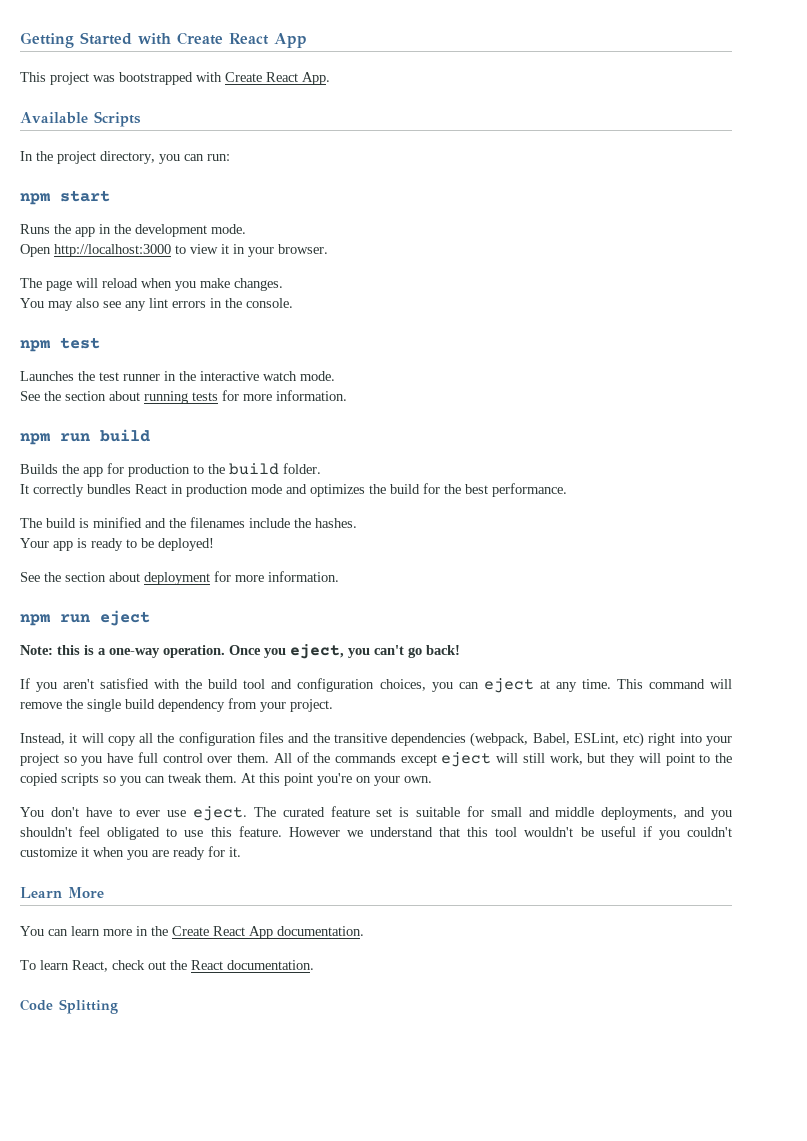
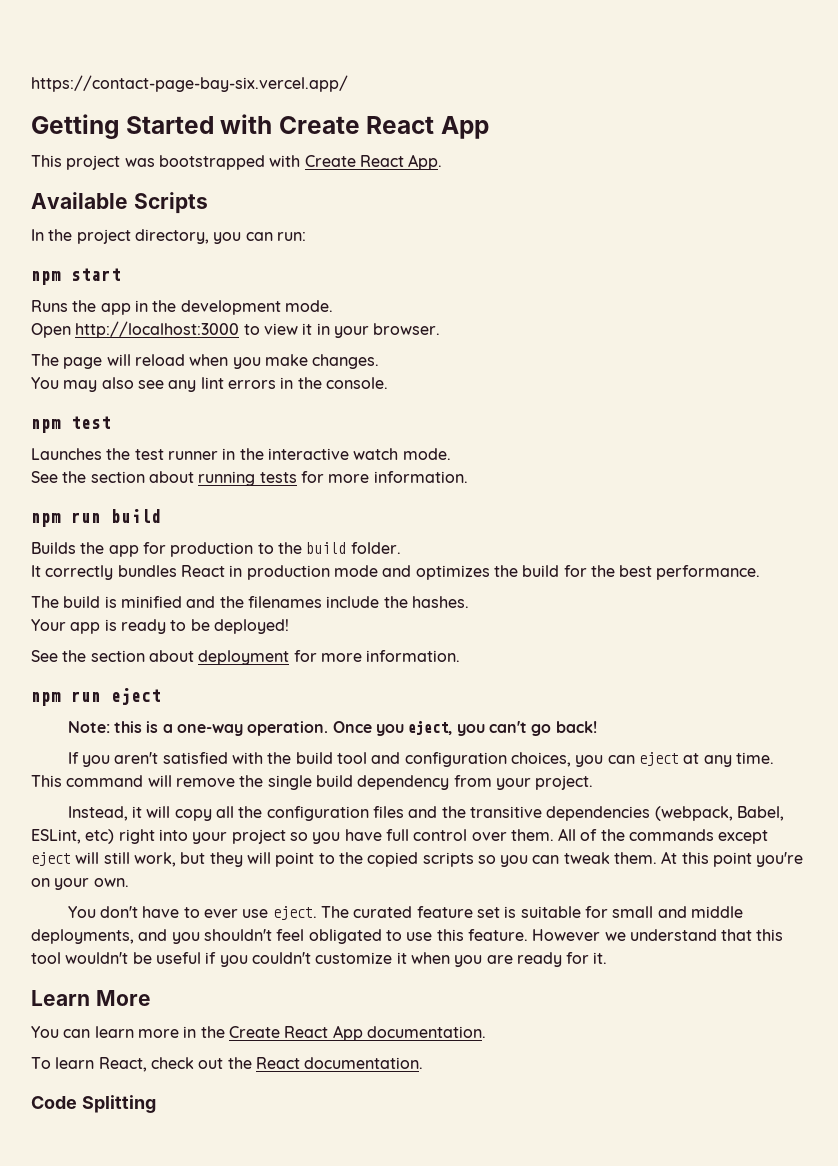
+ https://contact-page-bay-six.vercel.app/

